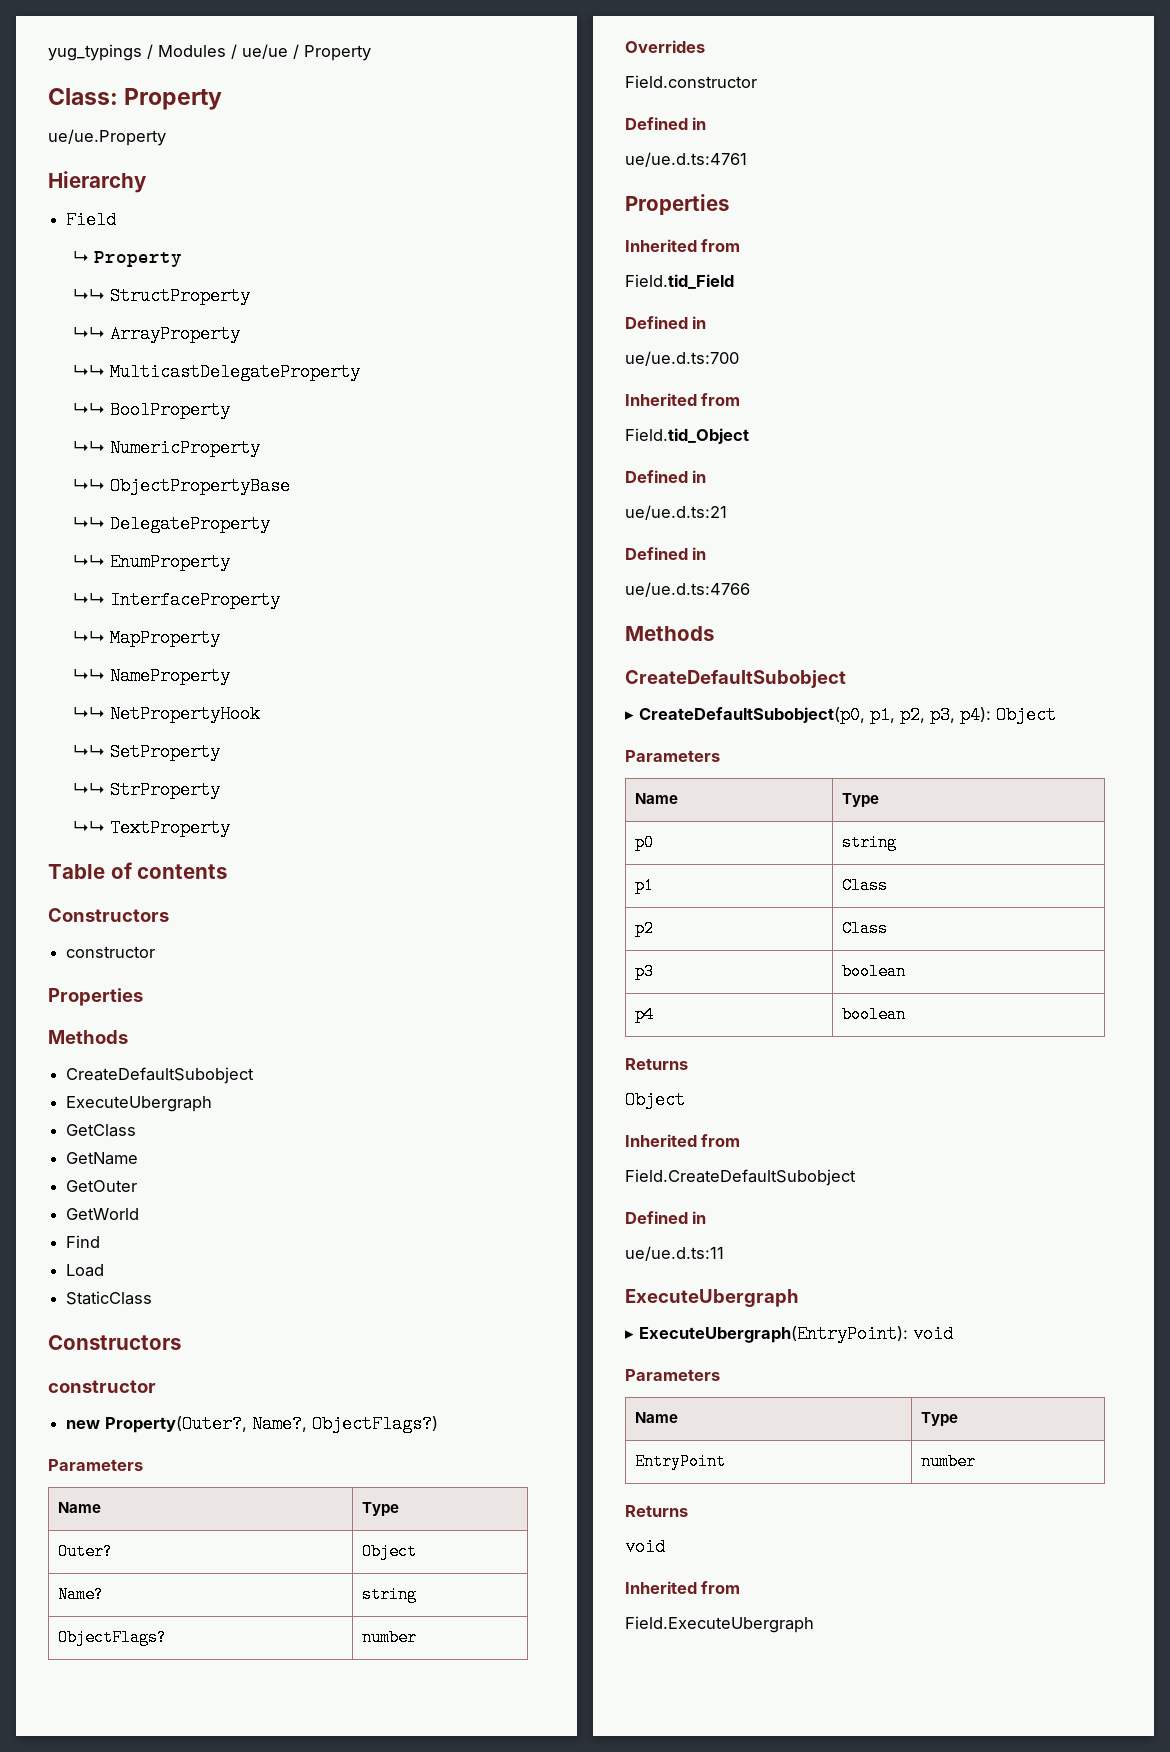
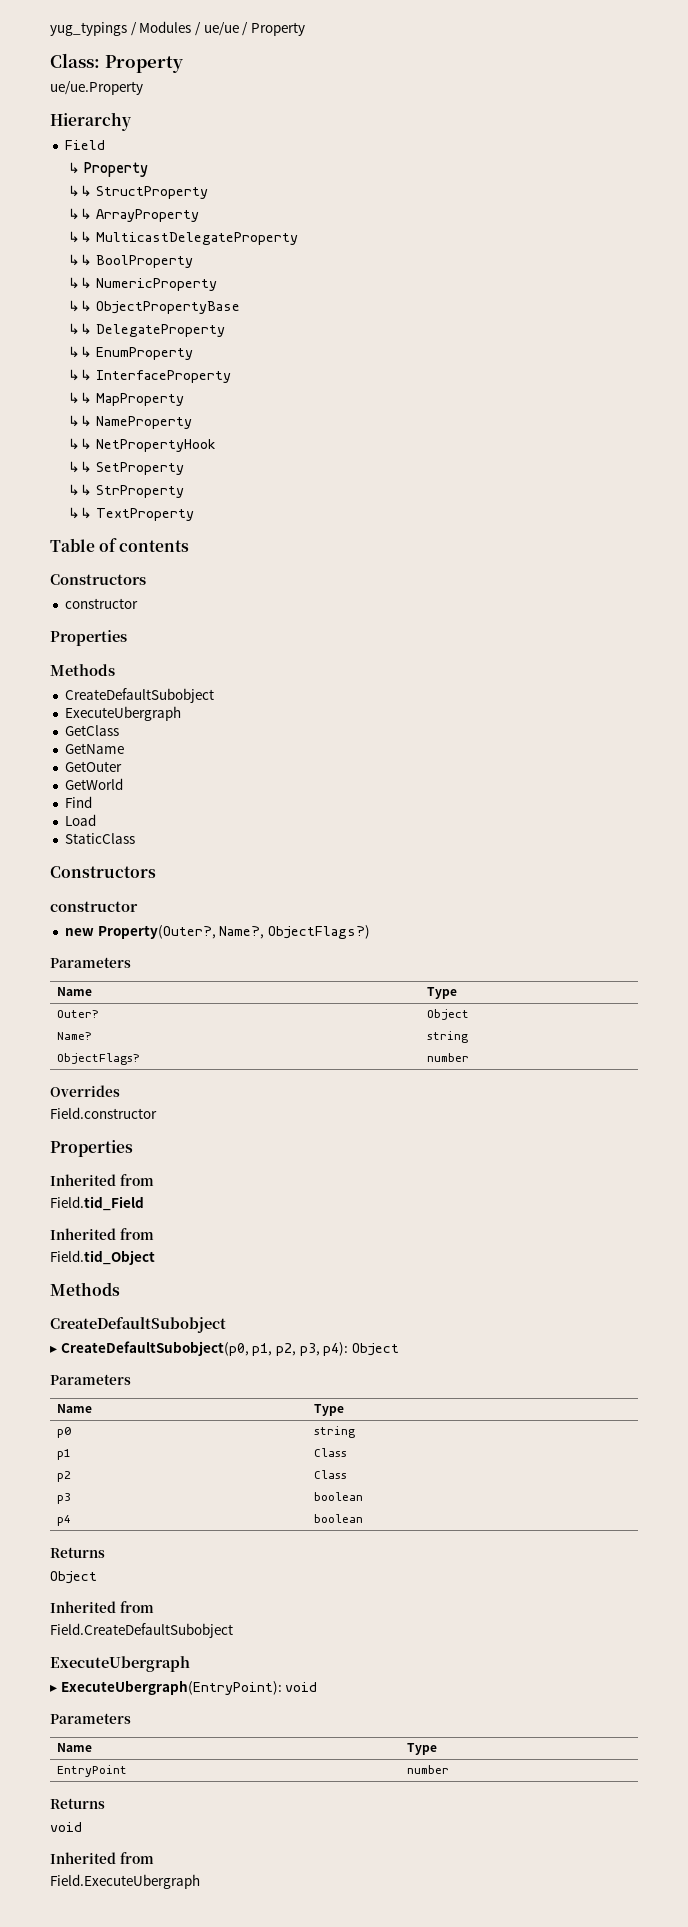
  Field.constructor
- Defined in
- ue/ue.d.ts:4761
  Field.tid_Field
- Defined in
- ue/ue.d.ts:700
  Field.tid_Object
- Defined in
- ue/ue.d.ts:21
- Defined in
- ue/ue.d.ts:4766
  Field.CreateDefaultSubobject
- Defined in
- ue/ue.d.ts:11

